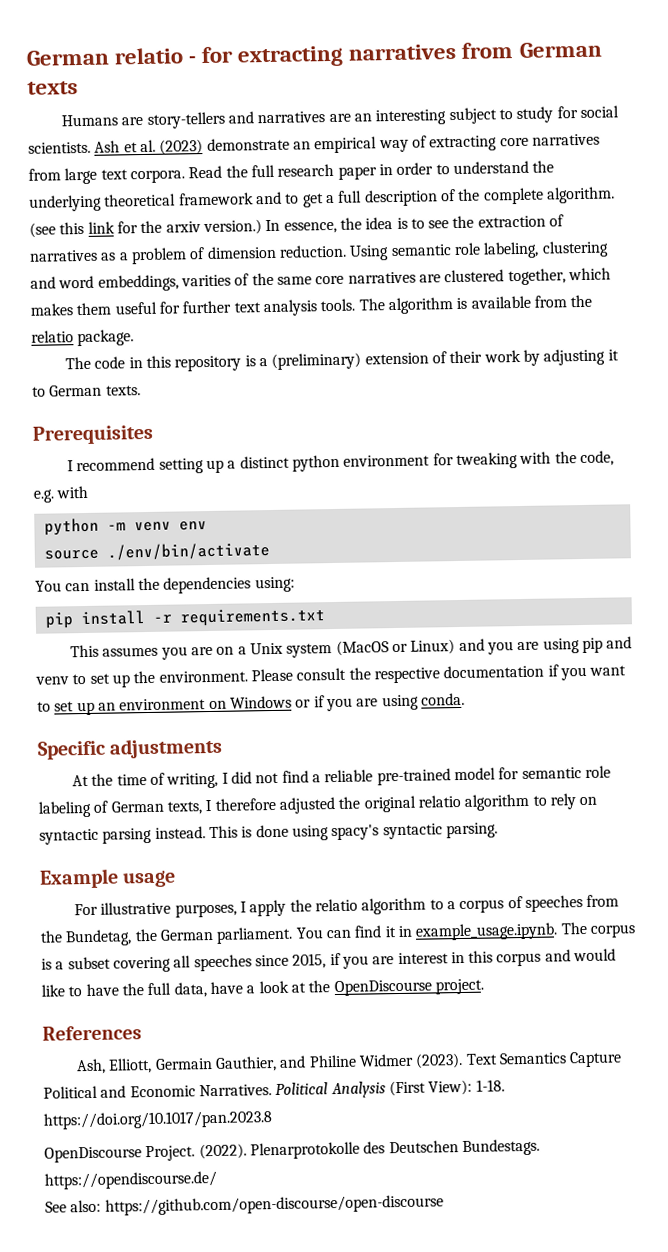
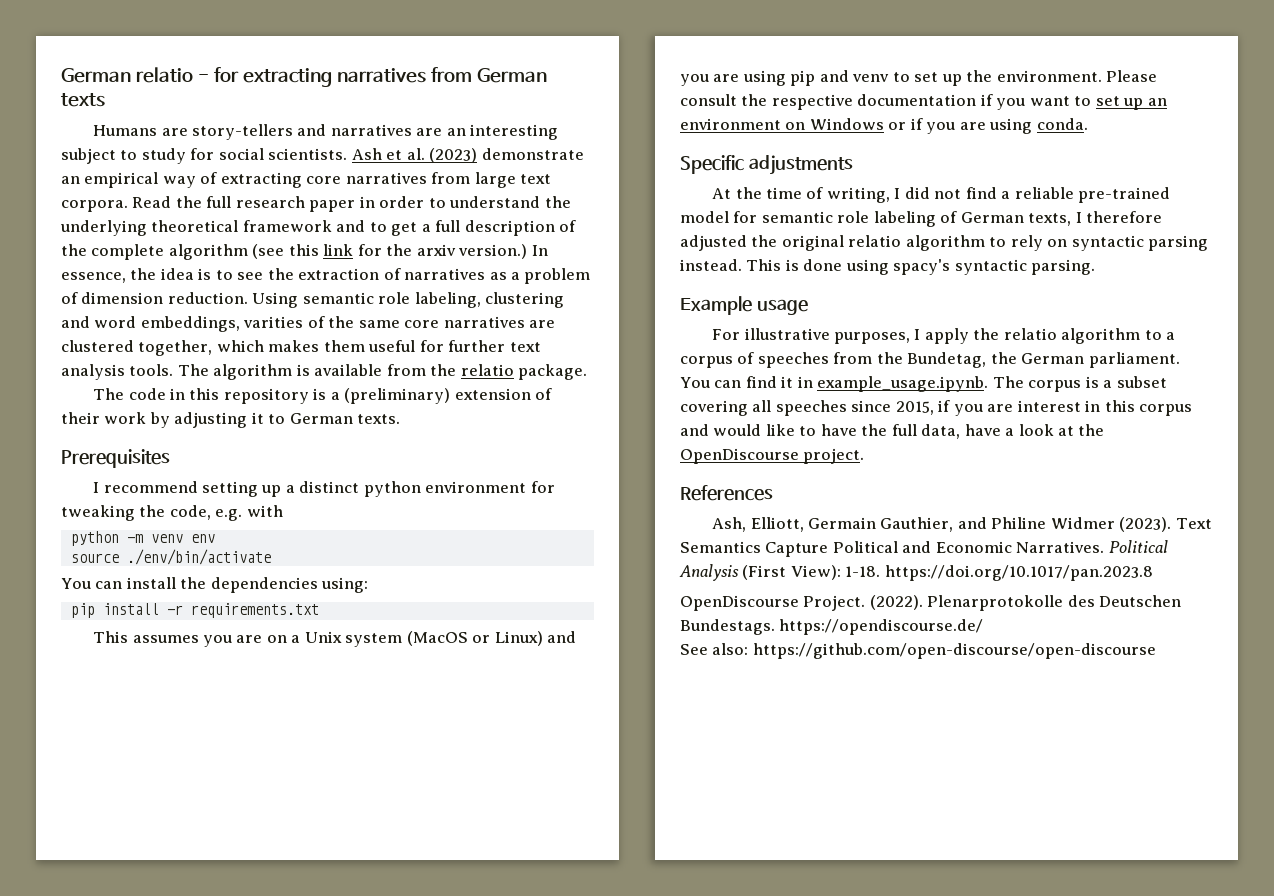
- Read the full research paper in order to understand the underlying theoretical framework and to get a full description of the complete algorithm. (see this link for the arxiv version.)
+ Read the full research paper in order to understand the underlying theoretical framework and to get a full description of the complete algorithm (see this link for the arxiv version.)
- I recommend setting up a distinct python environment for tweaking with the code, e.g. with
+ I recommend setting up a distinct python environment for tweaking the code, e.g. with

